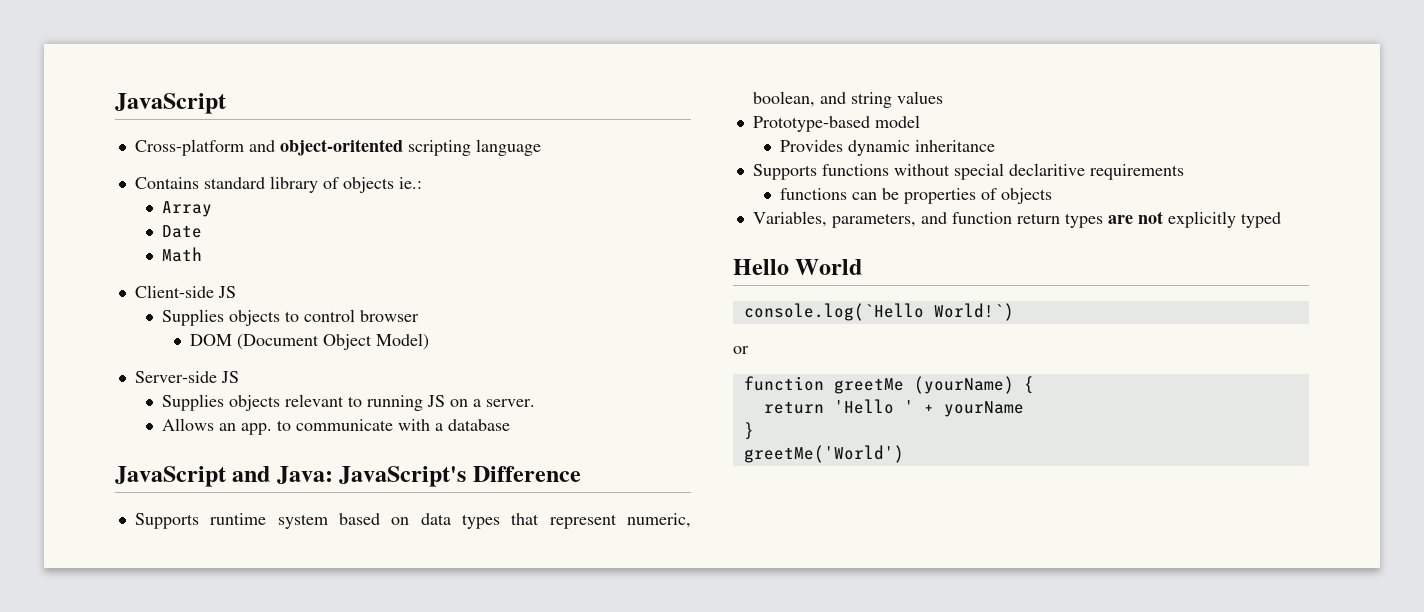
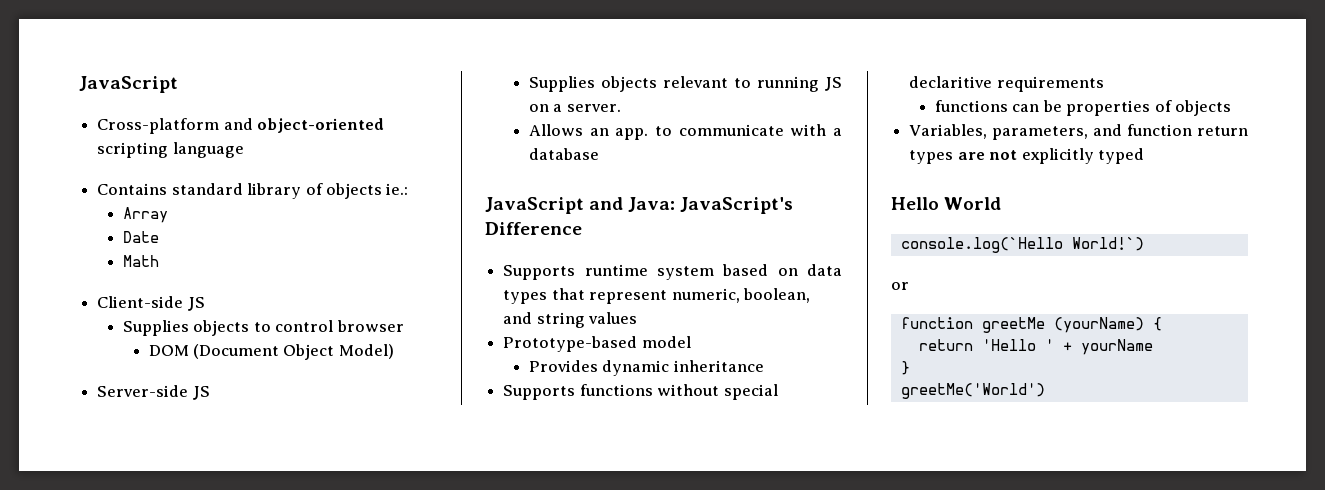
- Cross-platform and object-oritented scripting language
+ Cross-platform and object-oriented scripting language

